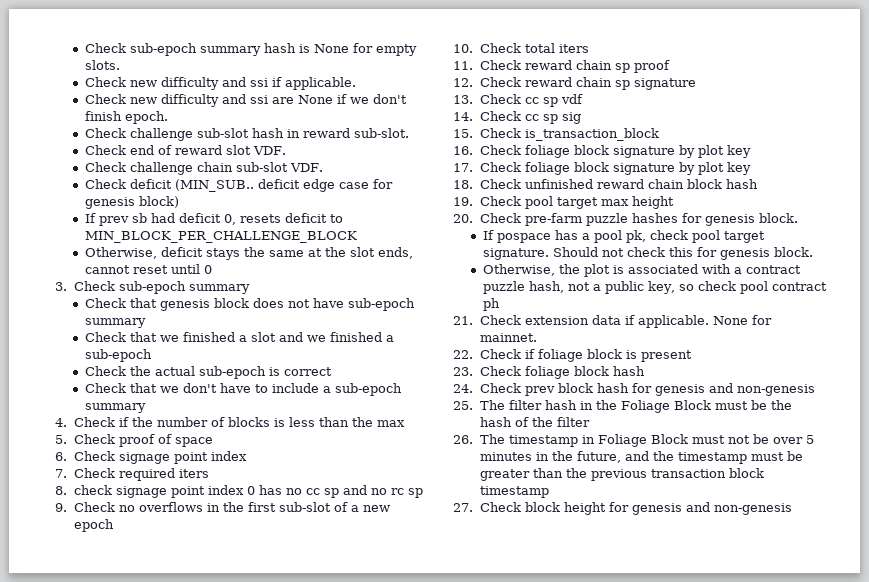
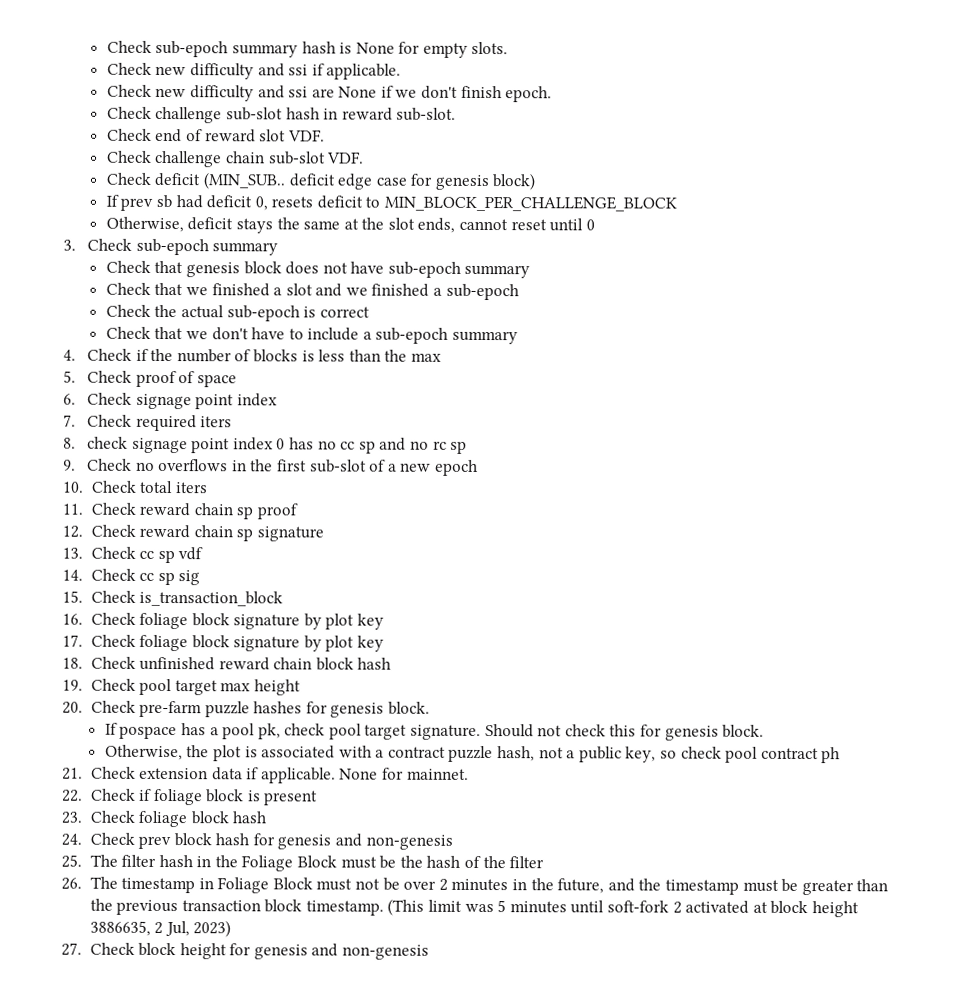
- 26. The timestamp in Foliage Block must not be over 5 minutes in the future, and the timestamp must be greater than the previous transaction block timestamp
+ 26. The timestamp in Foliage Block must not be over 2 minutes in the future, and the timestamp must be greater than the previous transaction block timestamp. (This limit was 5 minutes until soft-fork 2 activated at block height 3886635, 2 Jul, 2023)

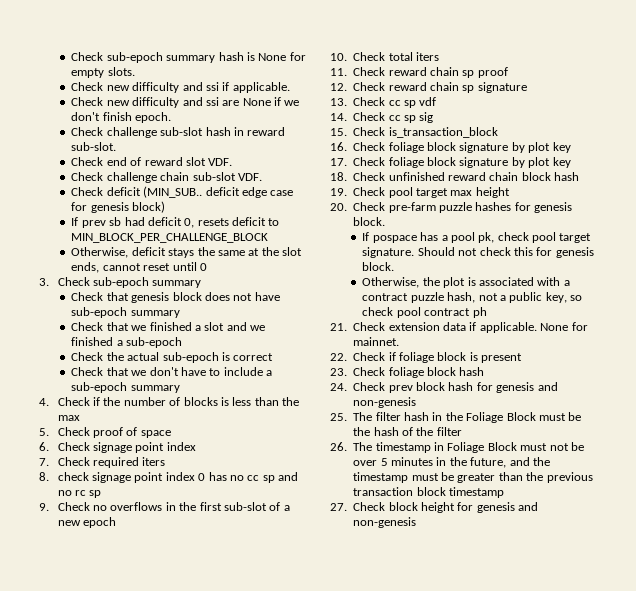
- 26. The timestamp in Foliage Block must not be over 2 minutes in the future, and the timestamp must be greater than the previous transaction block timestamp. (This limit was 5 minutes until soft-fork 2 activated at block height 3886635, 2 Jul, 2023)
+ 26. The timestamp in Foliage Block must not be over 5 minutes in the future, and the timestamp must be greater than the previous transaction block timestamp

